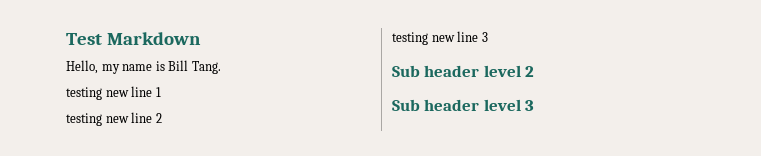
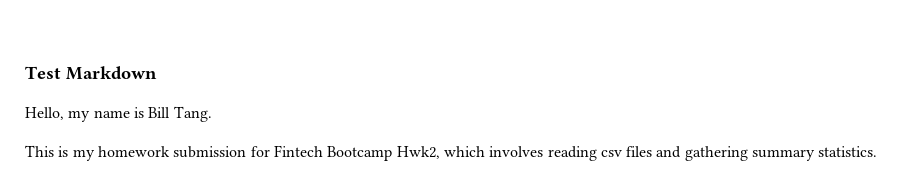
- testing new line 1
- testing new line 2
- testing new line 3
- Sub header level 2
- Sub header level 3
+ This is my homework submission for Fintech Bootcamp Hwk2, which involves reading csv files and gathering summary statistics.

